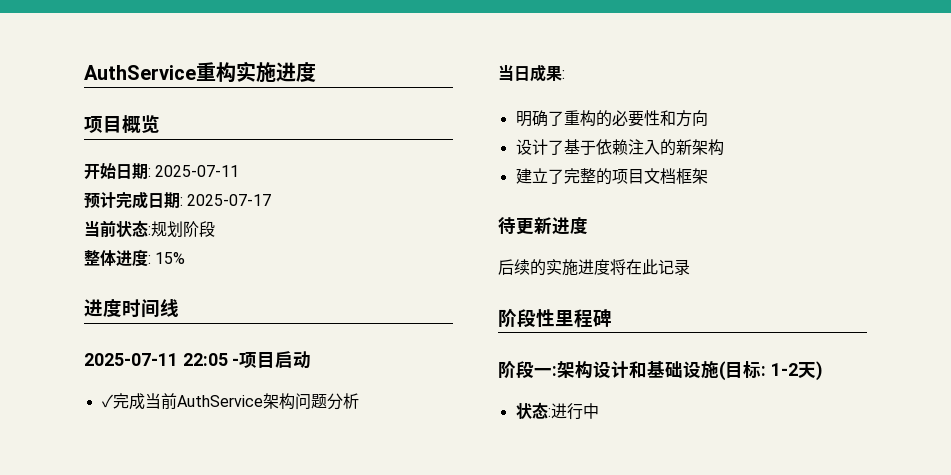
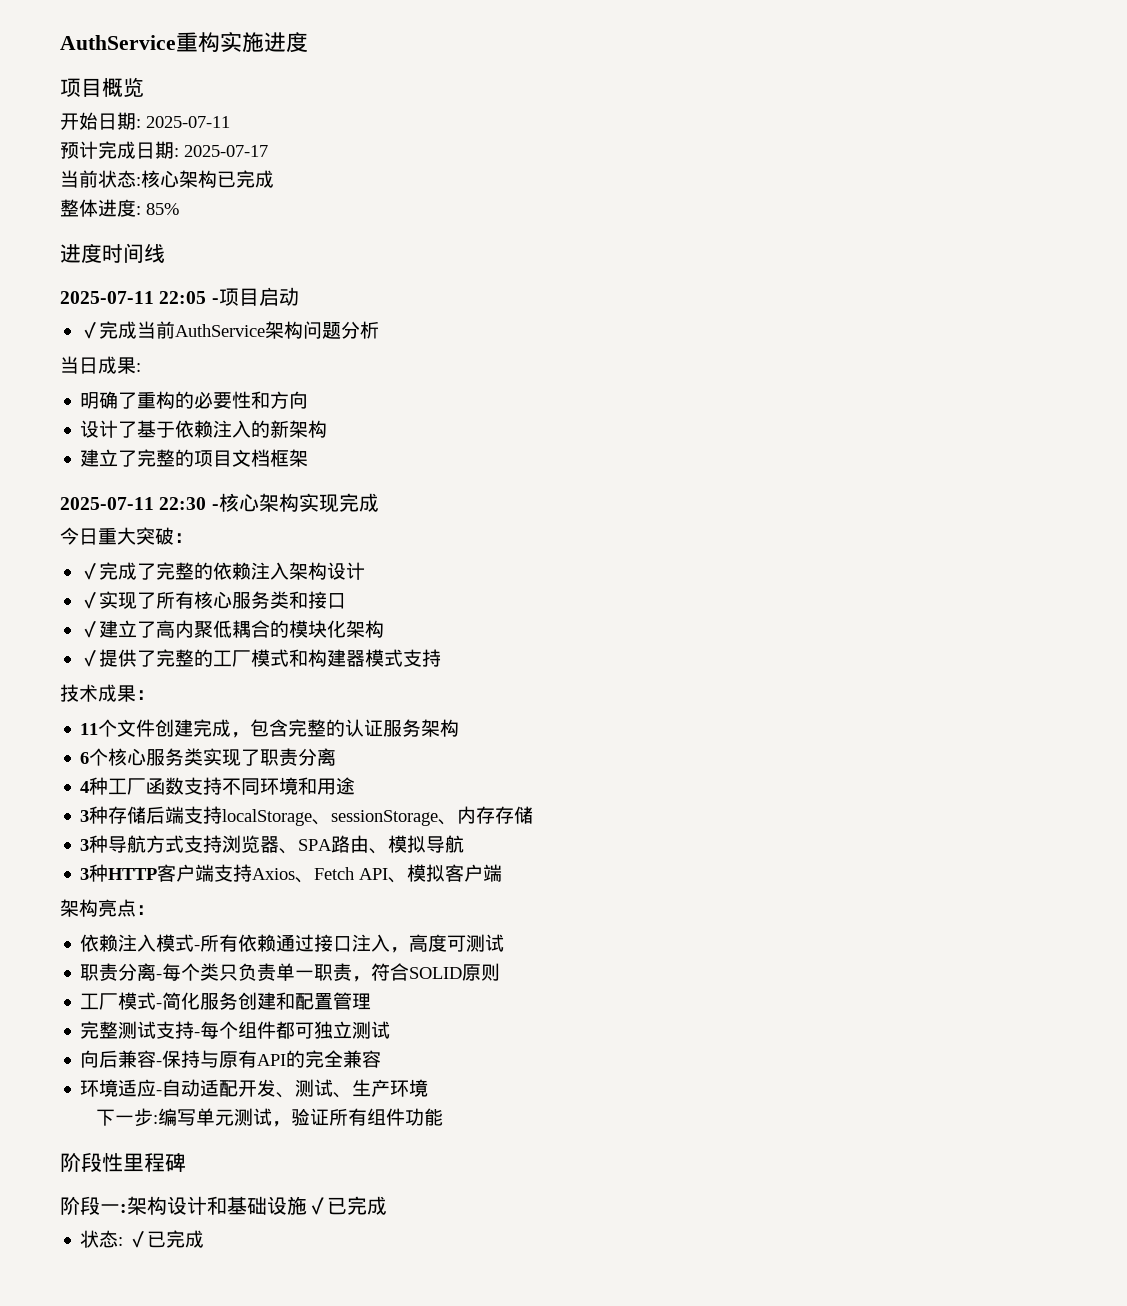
- 当前状态:规划阶段
+ 当前状态:核心架构已完成
- 整体进度: 15%
+ 整体进度: 85%
- 待更新进度
- 后续的实施进度将在此记录
+ 2025-07-11 22:30 -核心架构实现完成
+ 今日重大突破：
+ ✓完成了完整的依赖注入架构设计
+ ✓实现了所有核心服务类和接口
+ ✓建立了高内聚低耦合的模块化架构
+ ✓提供了完整的工厂模式和构建器模式支持
+ 技术成果：
+ 11个文件创建完成，包含完整的认证服务架构
+ 6个核心服务类实现了职责分离
+ 4种工厂函数支持不同环境和用途
+ 3种存储后端支持localStorage、sessionStorage、内存存储
+ 3种导航方式支持浏览器、SPA路由、模拟导航
+ 3种HTTP客户端支持Axios、Fetch API、模拟客户端
+ 架构亮点：
+ 依赖注入模式-所有依赖通过接口注入，高度可测试
+ 职责分离-每个类只负责单一职责，符合SOLID原则
+ 工厂模式-简化服务创建和配置管理
+ 完整测试支持-每个组件都可独立测试
+ 向后兼容-保持与原有API的完全兼容
+ 环境适应-自动适配开发、测试、生产环境
+ 下一步:编写单元测试，验证所有组件功能
- 阶段一:架构设计和基础设施(目标: 1-2天)
- 状态:进行中
+ 阶段一:架构设计和基础设施✓已完成
+ 状态: ✓已完成

